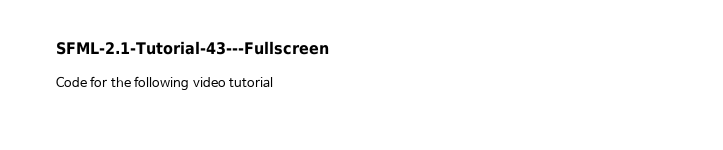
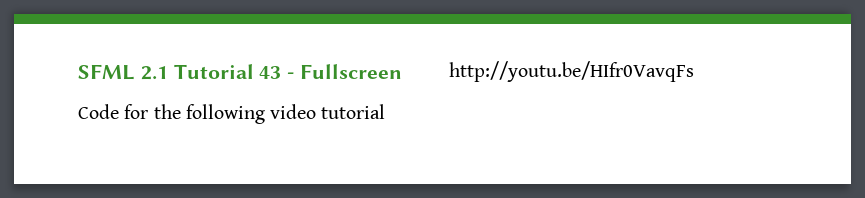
- SFML-2.1-Tutorial-43---Fullscreen
+ SFML 2.1 Tutorial 43 - Fullscreen
- Code for the following video tutorial
+ Code for the following video tutorial http://youtu.be/HIfr0VavqFs

